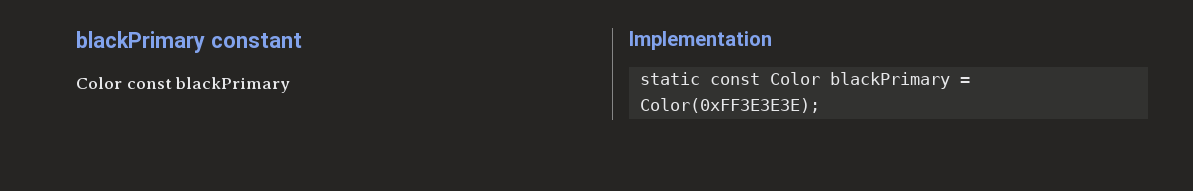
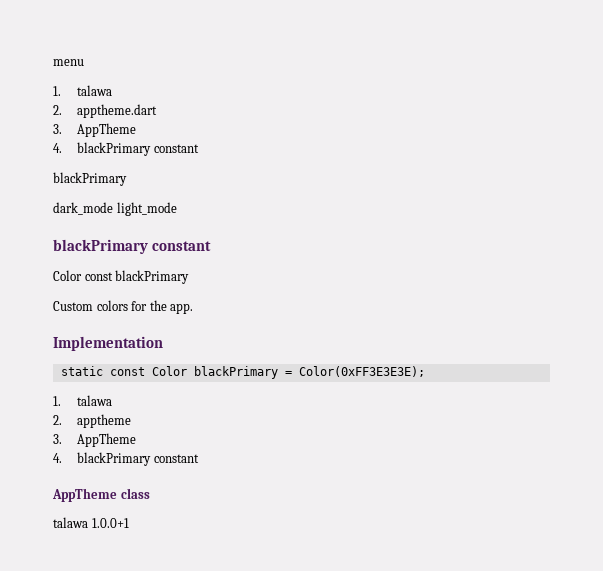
+ menu
+ 1. talawa
+ 2. apptheme.dart
+ 3. AppTheme
+ 4. blackPrimary constant
+ blackPrimary
+ dark_mode light_mode
+ Custom colors for the app.
  static const Color blackPrimary = Color(0xFF3E3E3E);
+ 1. talawa
+ 2. apptheme
+ 3. AppTheme
+ 4. blackPrimary constant
+ AppTheme class
+ talawa 1.0.0+1

